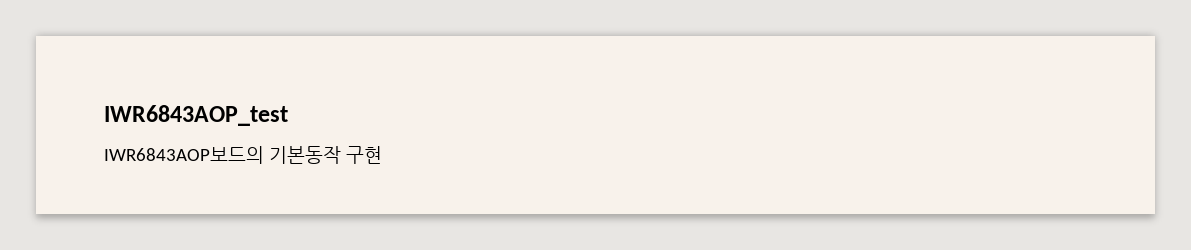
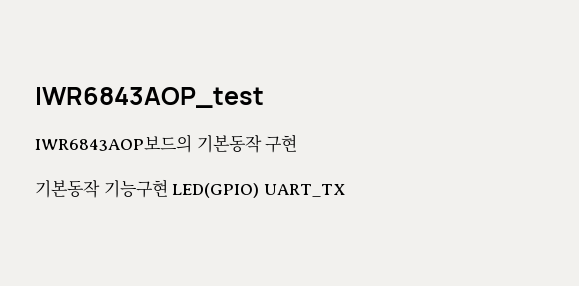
+ 기본동작 기능구현 LED(GPIO) UART_TX

